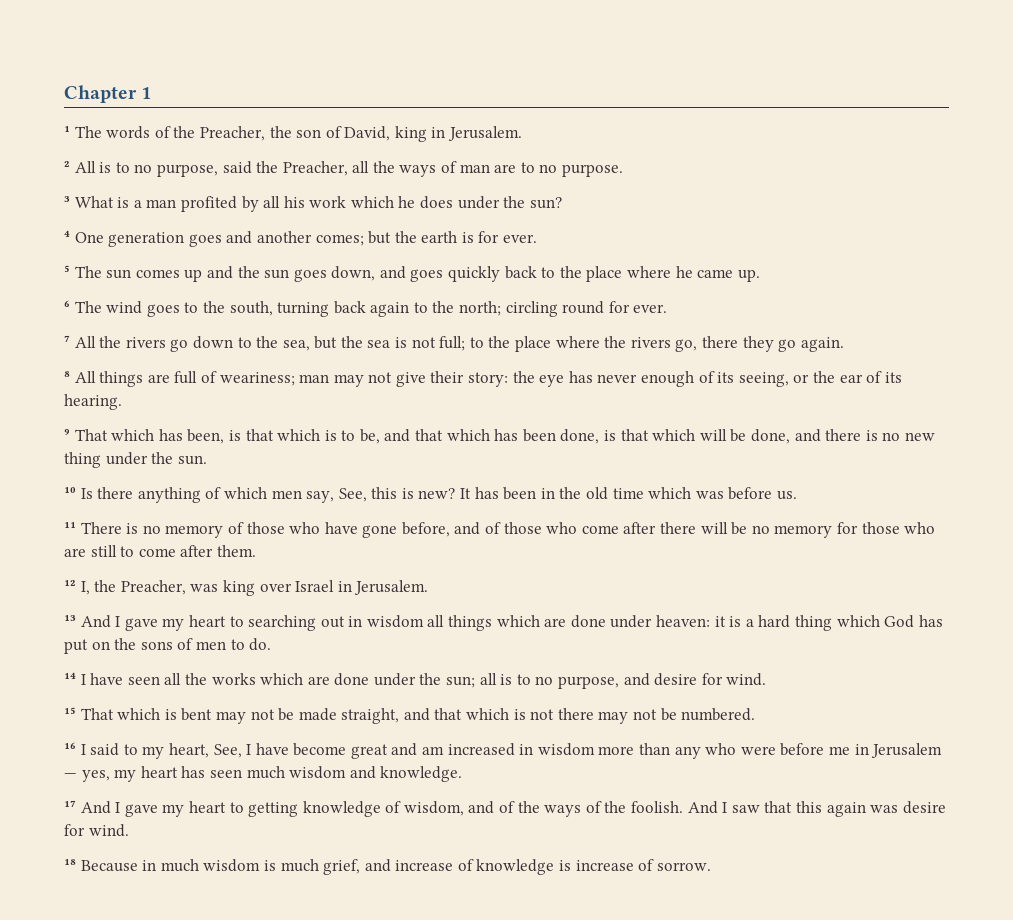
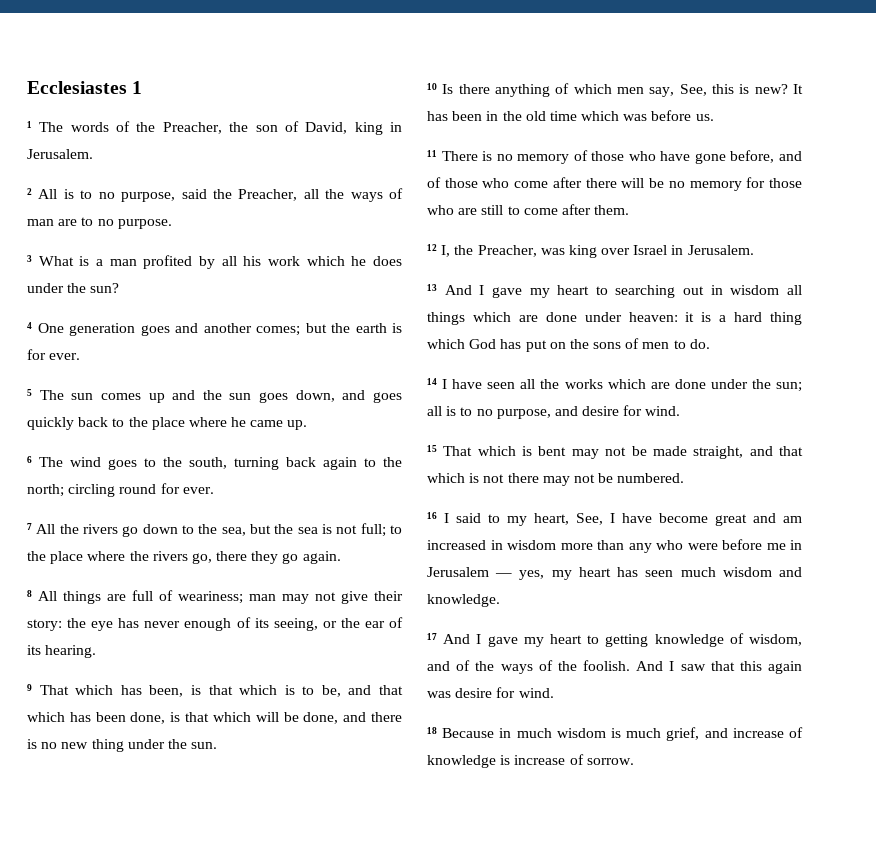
- Chapter 1
+ Ecclesiastes 1

